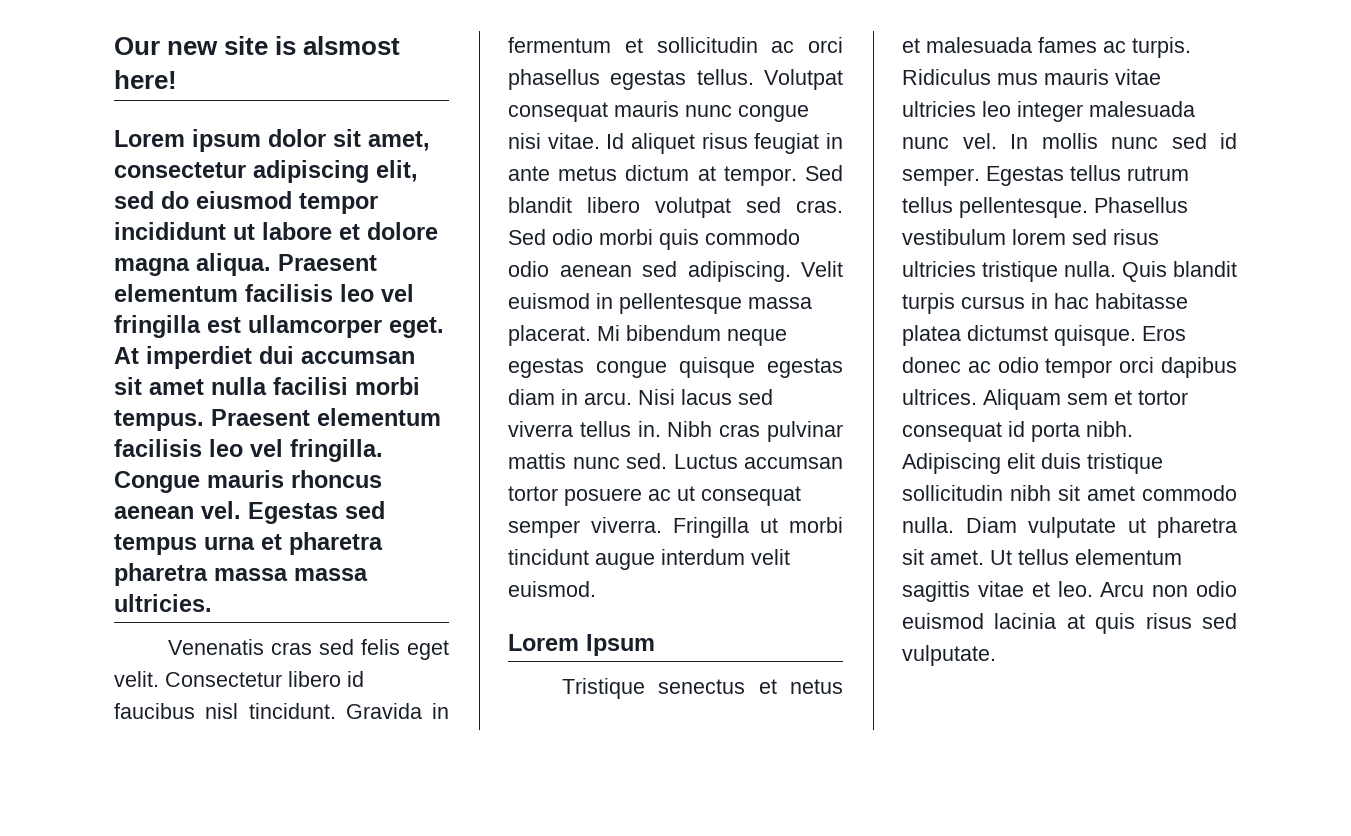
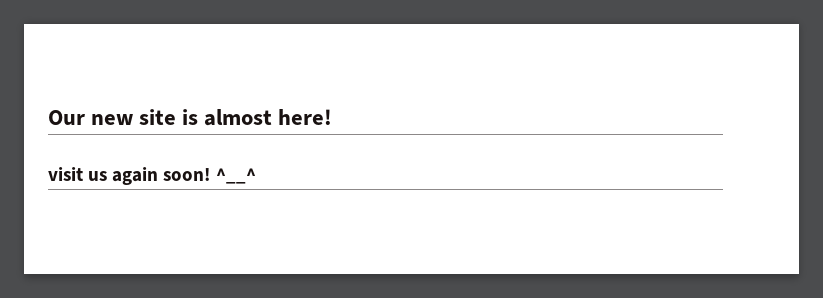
- Our new site is alsmost here!
+ Our new site is almost here!
- Lorem ipsum dolor sit amet, consectetur adipiscing elit, sed do eiusmod tempor incididunt ut labore et dolore magna aliqua. Praesent elementum facilisis leo vel fringilla est ullamcorper eget. At imperdiet dui accumsan sit amet nulla facilisi morbi tempus. Praesent elementum facilisis leo vel fringilla. Congue mauris rhoncus aenean vel. Egestas sed tempus urna et pharetra pharetra massa massa ultricies.
- Venenatis cras sed felis eget velit. Consectetur libero id faucibus nisl tincidunt. Gravida in fermentum et sollicitudin ac orci phasellus egestas tellus. Volutpat consequat mauris nunc congue nisi vitae. Id aliquet risus feugiat in ante metus dictum at tempor. Sed blandit libero volutpat sed cras. Sed odio morbi quis commodo odio aenean sed adipiscing. Velit euismod in pellentesque massa placerat. Mi bibendum neque egestas congue quisque egestas diam in arcu. Nisi lacus sed viverra tellus in. Nibh cras pulvinar mattis nunc sed. Luctus accumsan tortor posuere ac ut consequat semper viverra. Fringilla ut morbi tincidunt augue interdum velit euismod.
- Lorem Ipsum
- Tristique senectus et netus et malesuada fames ac turpis. Ridiculus mus mauris vitae ultricies leo integer malesuada nunc vel. In mollis nunc sed id semper. Egestas tellus rutrum tellus pellentesque. Phasellus vestibulum lorem sed risus ultricies tristique nulla. Quis blandit turpis cursus in hac habitasse platea dictumst quisque. Eros donec ac odio tempor orci dapibus ultrices. Aliquam sem et tortor consequat id porta nibh. Adipiscing elit duis tristique sollicitudin nibh sit amet commodo nulla. Diam vulputate ut pharetra sit amet. Ut tellus elementum sagittis vitae et leo. Arcu non odio euismod lacinia at quis risus sed vulputate.
+ visit us again soon! ^__^

